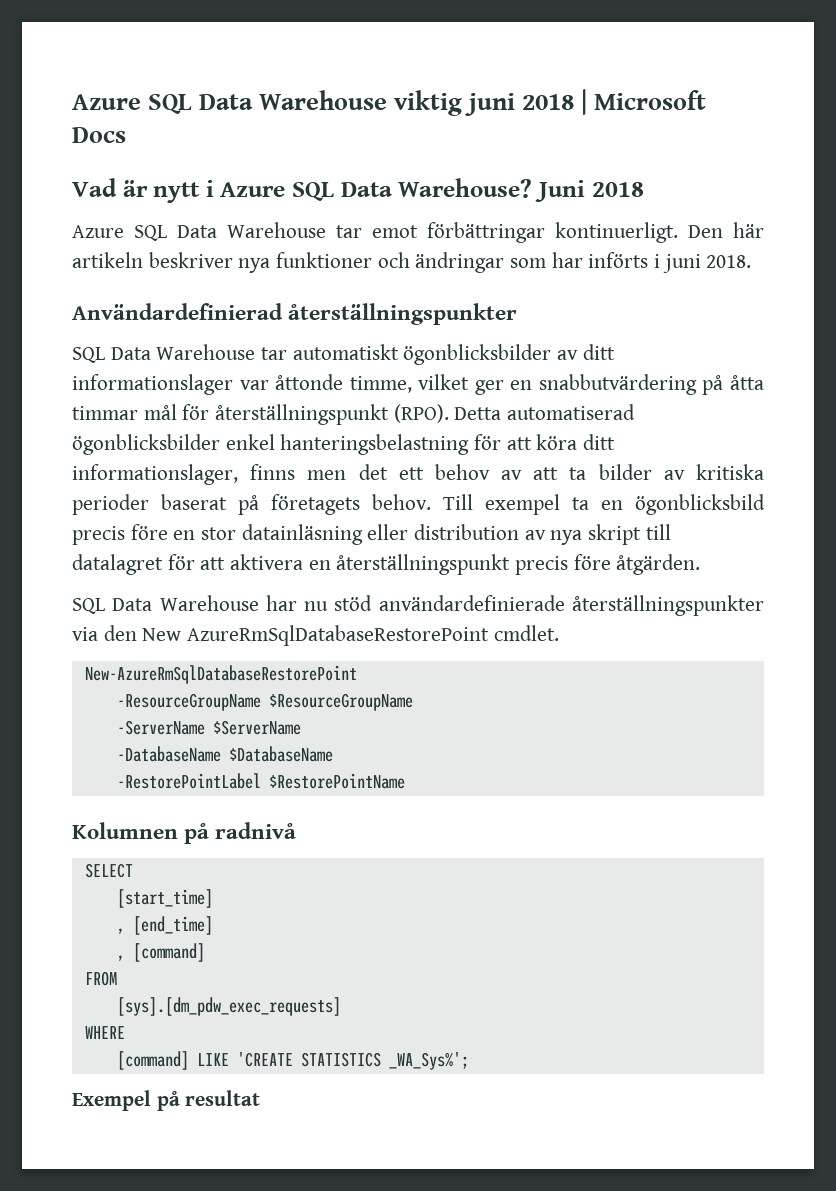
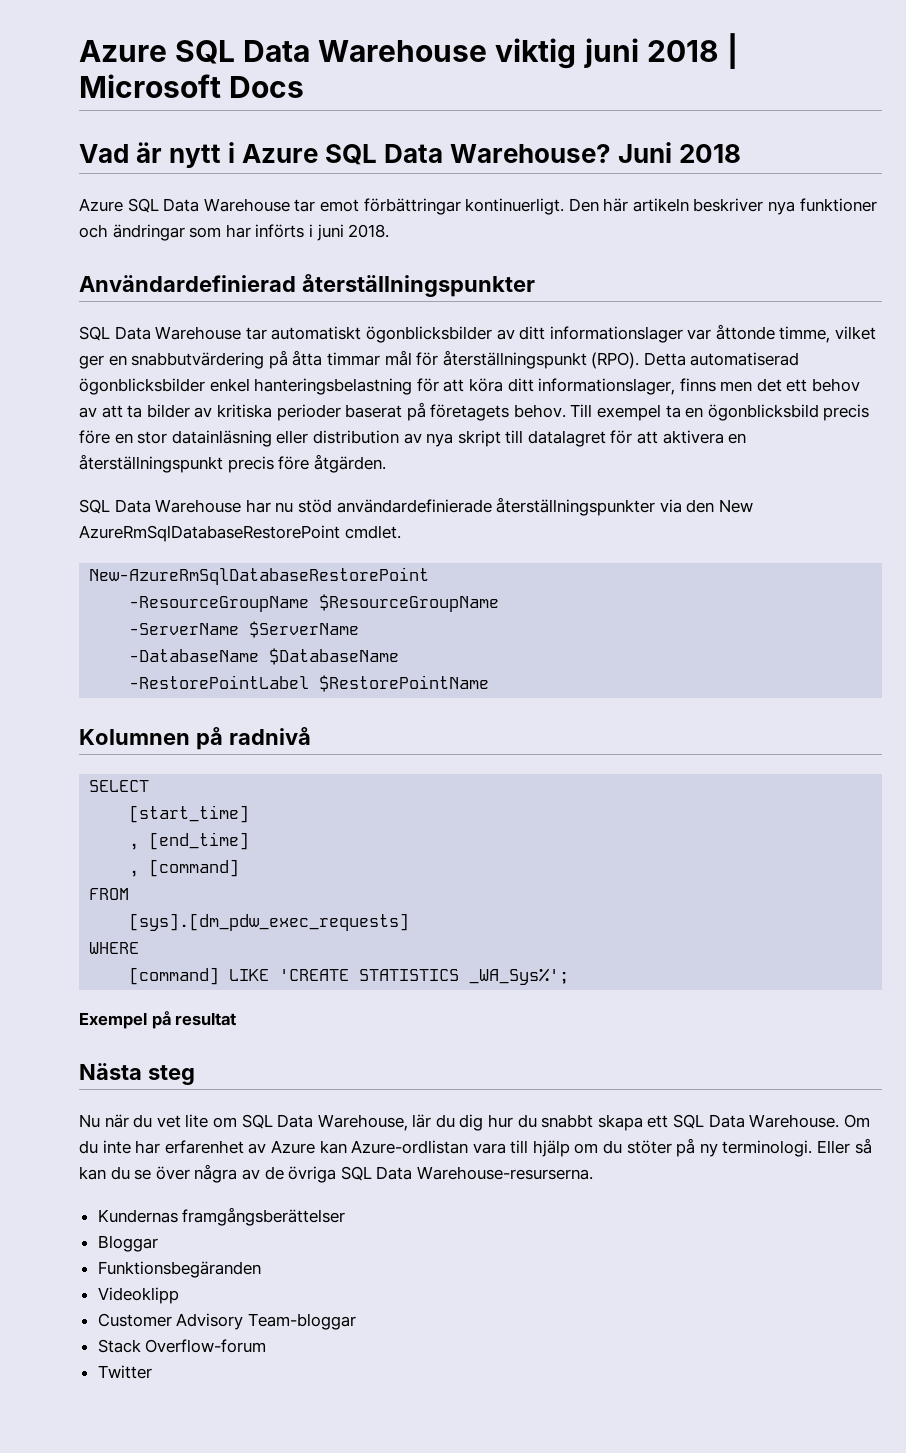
+ Nästa steg
+ Nu när du vet lite om SQL Data Warehouse, lär du dig hur du snabbt skapa ett SQL Data Warehouse. Om du inte har erfarenhet av Azure kan Azure-ordlistan vara till hjälp om du stöter på ny terminologi. Eller så kan du se över några av de övriga SQL Data Warehouse-resurserna.
+ Kundernas framgångsberättelser
+ Bloggar
+ Funktionsbegäranden
+ Videoklipp
+ Customer Advisory Team-bloggar
+ Stack Overflow-forum
+ Twitter

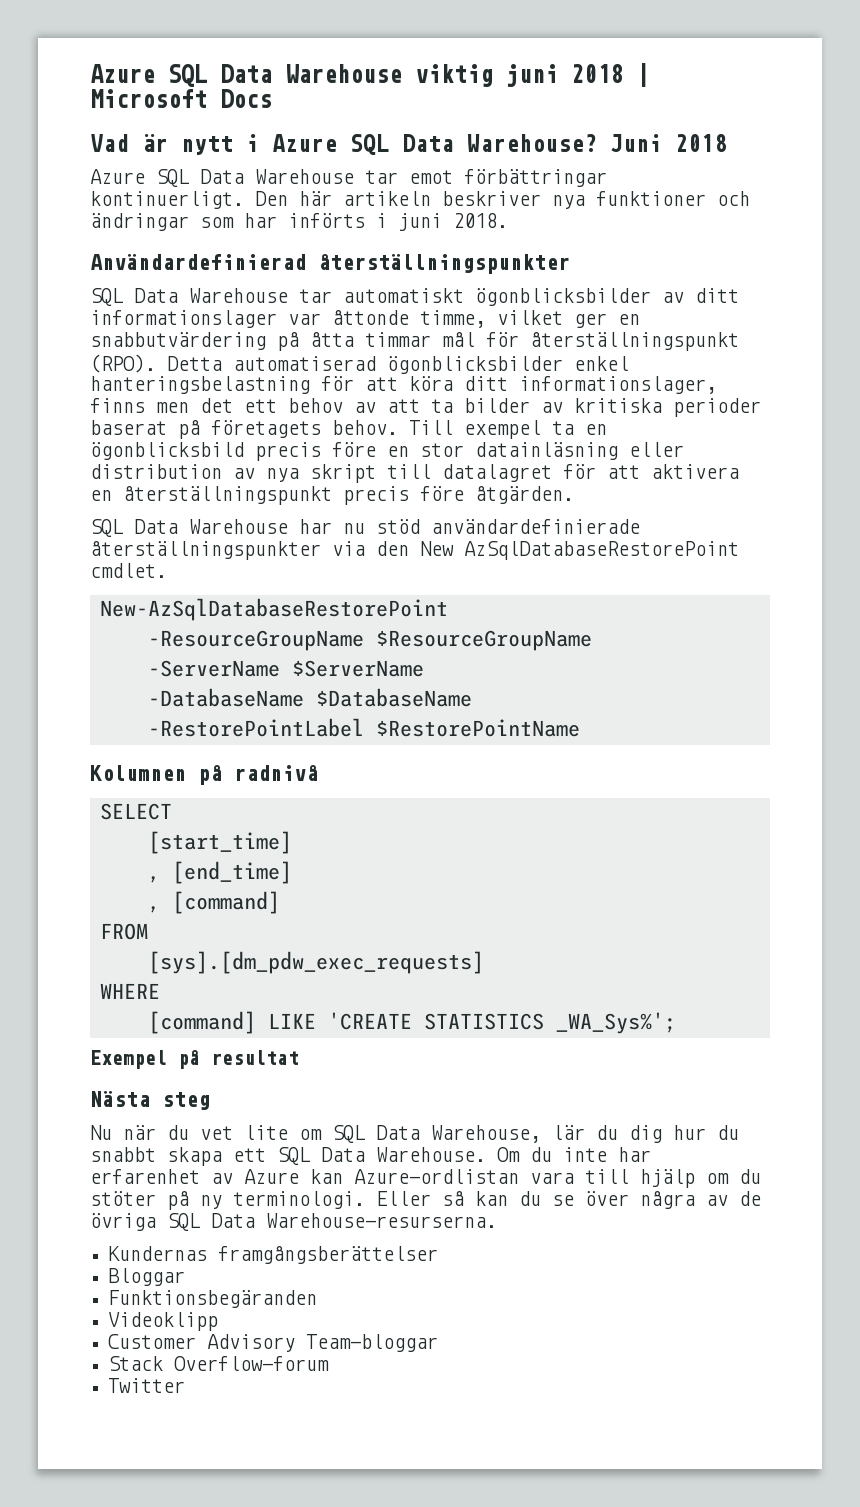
- SQL Data Warehouse har nu stöd användardefinierade återställningspunkter via den New AzureRmSqlDatabaseRestorePoint cmdlet.
+ SQL Data Warehouse har nu stöd användardefinierade återställningspunkter via den New AzSqlDatabaseRestorePoint cmdlet.
- New-AzureRmSqlDatabaseRestorePoint
+ New-AzSqlDatabaseRestorePoint

